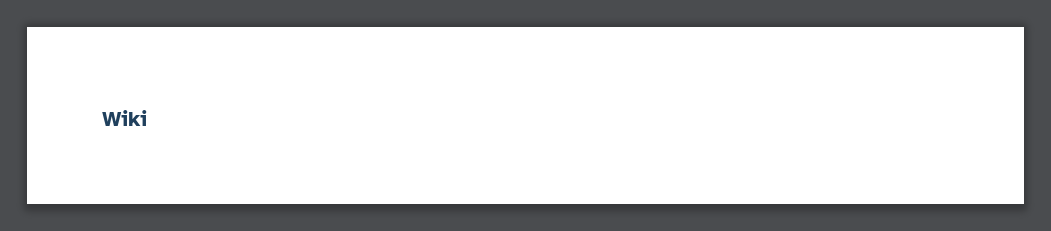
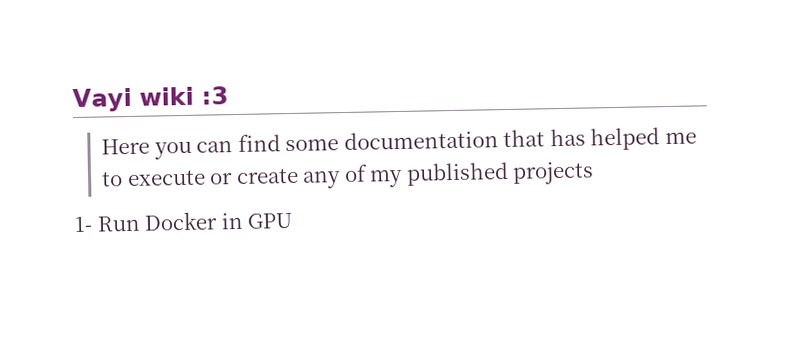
- Wiki
+ Vayi wiki :3
+ Here you can find some documentation that has helped me to execute or create any of my published projects
+ 1- Run Docker in GPU

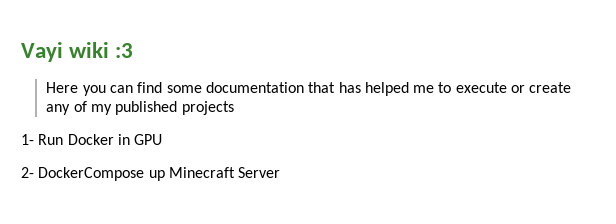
+ 2- DockerCompose up Minecraft Server

